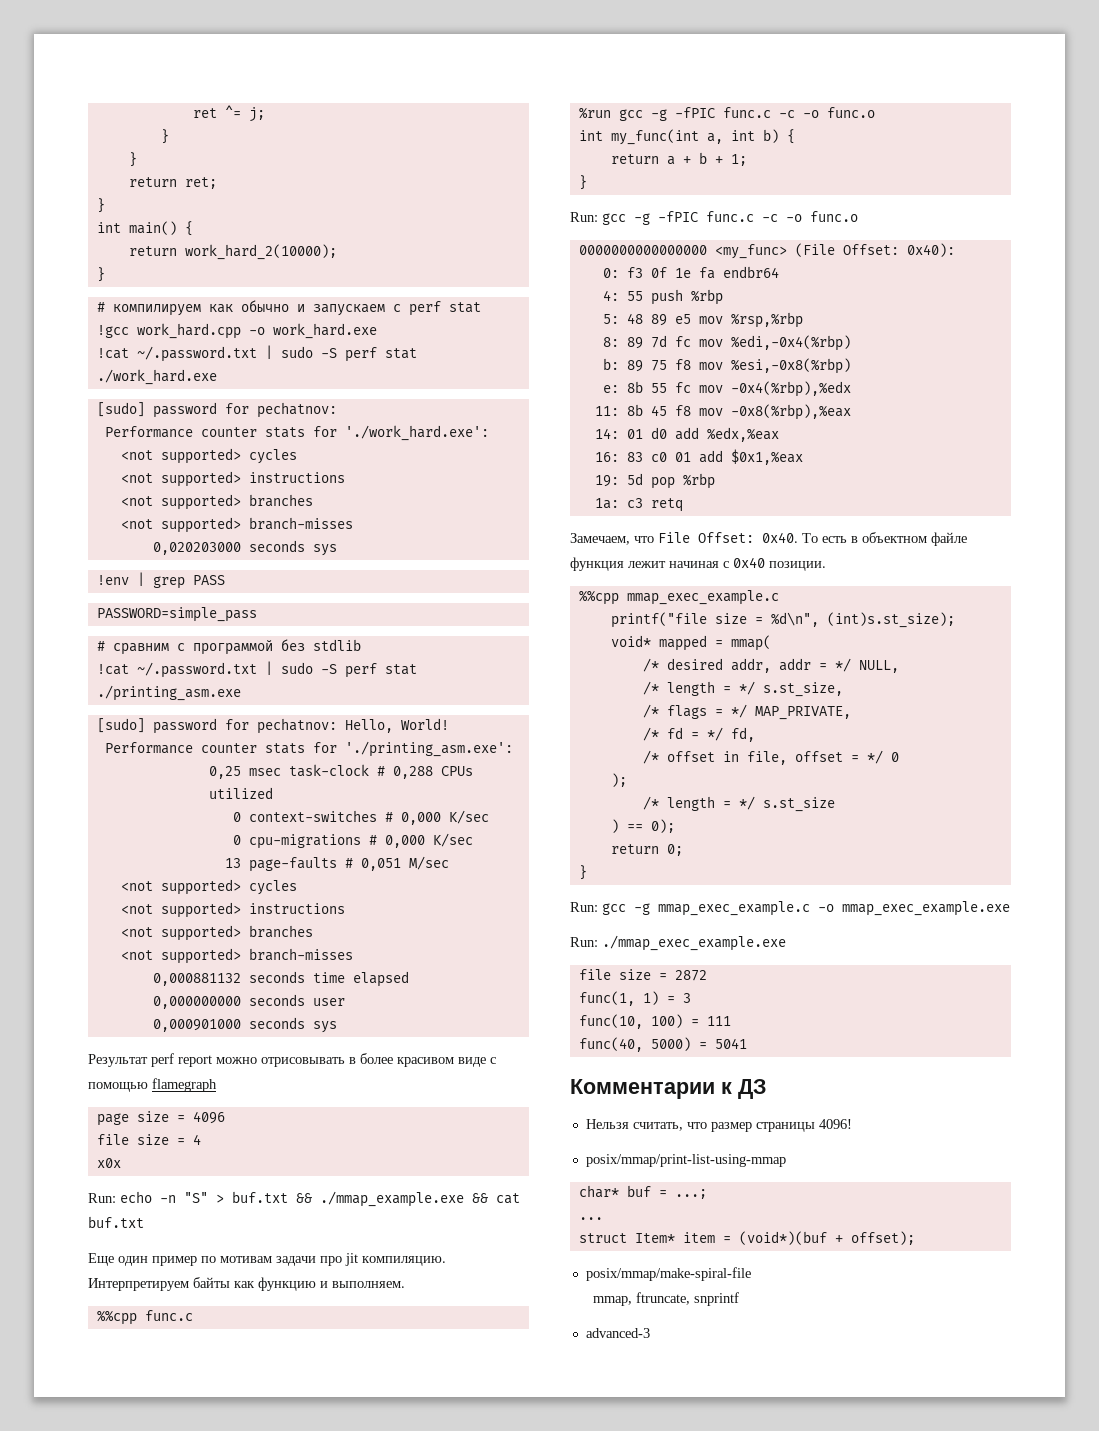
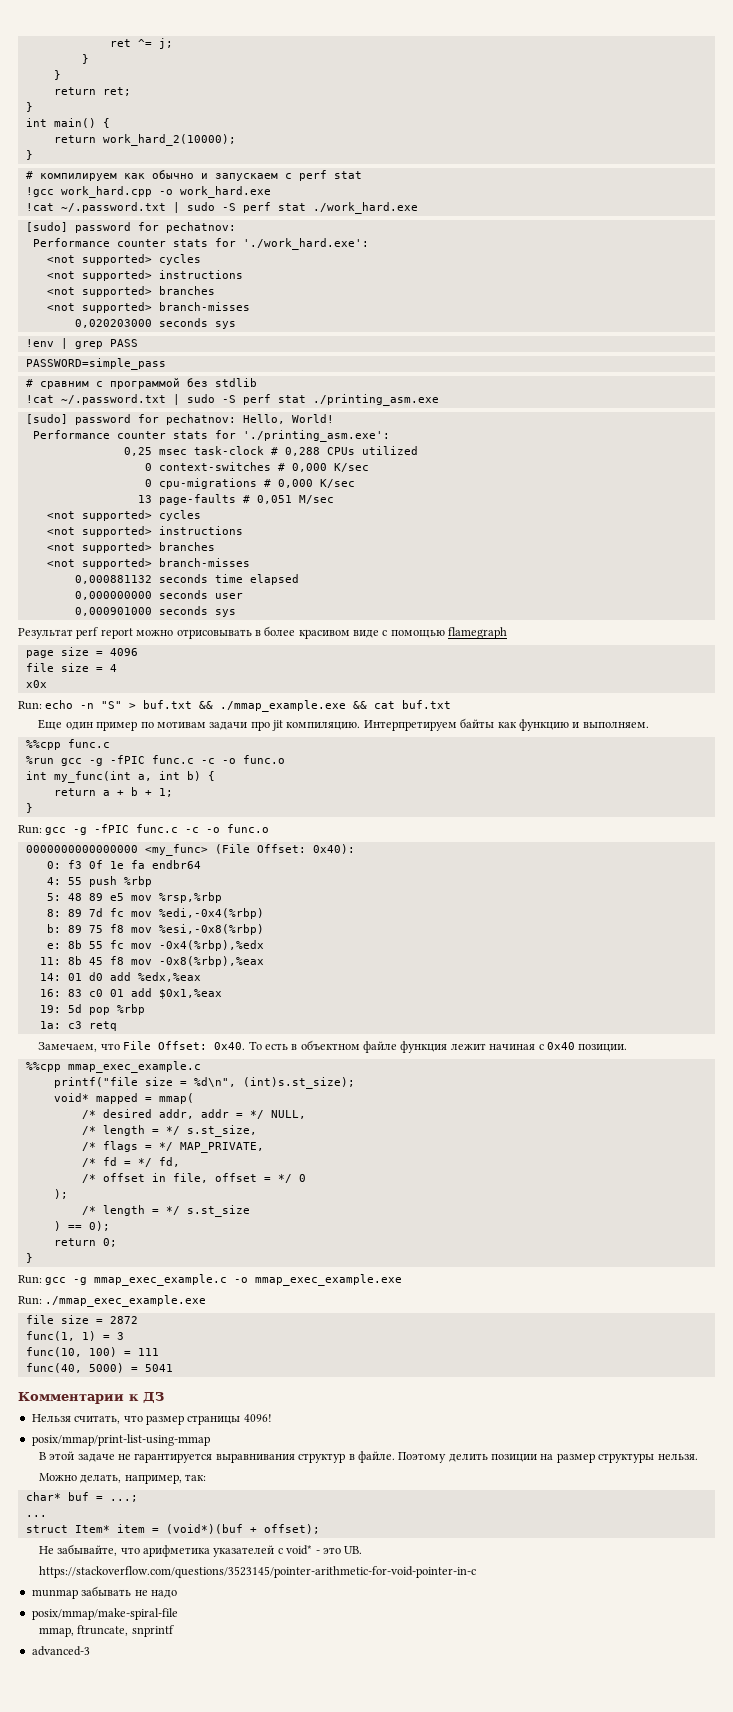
+ В этой задаче не гарантируется выравнивания структур в файле. Поэтому делить позиции на размер структуры нельзя.
+ Можно делать, например, так:
+ Не забывайте, что арифметика указателей с void* - это UB.
+ https://stackoverflow.com/questions/3523145/pointer-arithmetic-for-void-pointer-in-c
+ munmap забывать не надо

